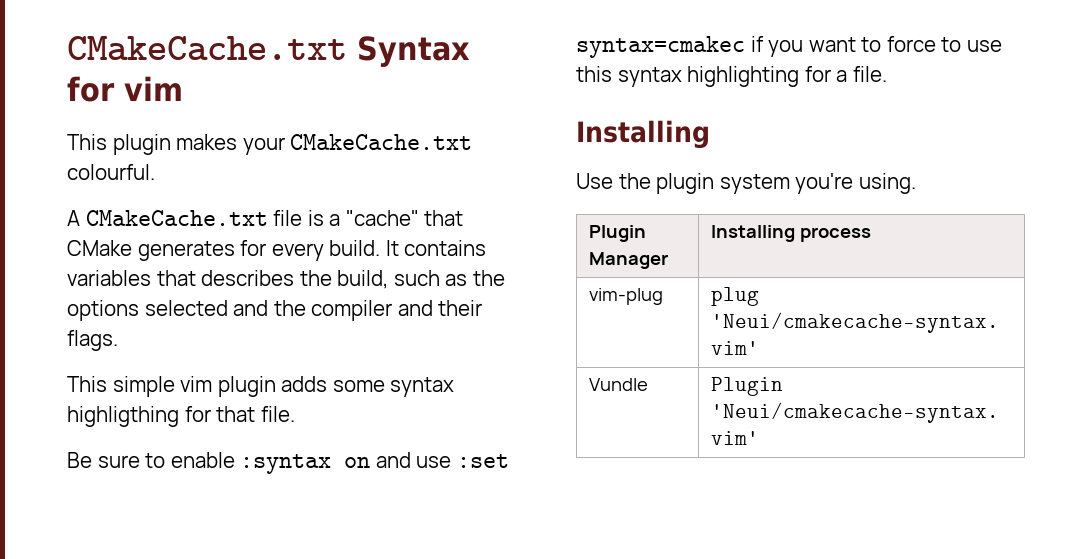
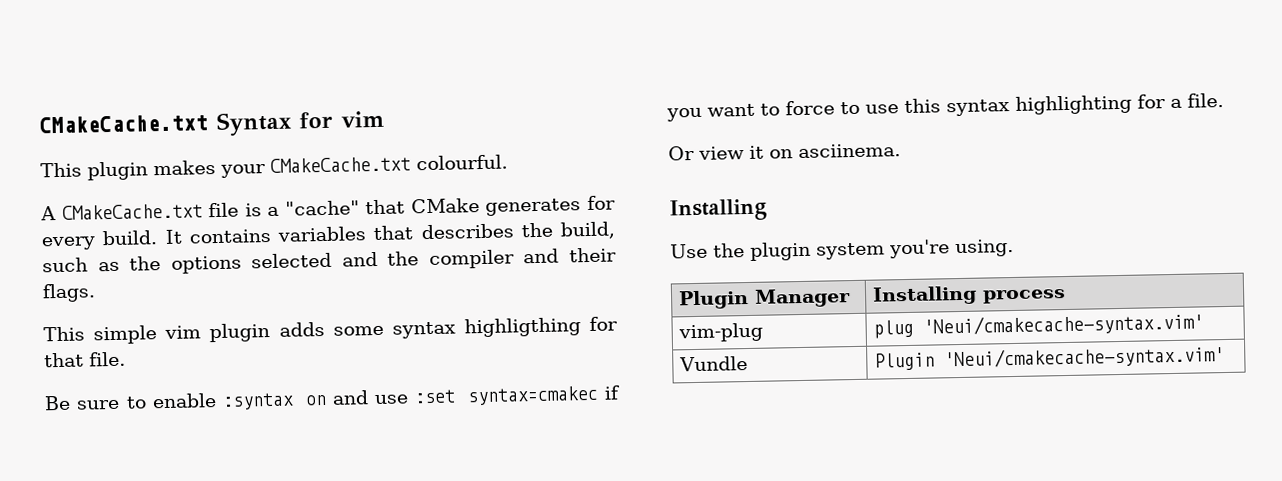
+ Or view it on asciinema.

